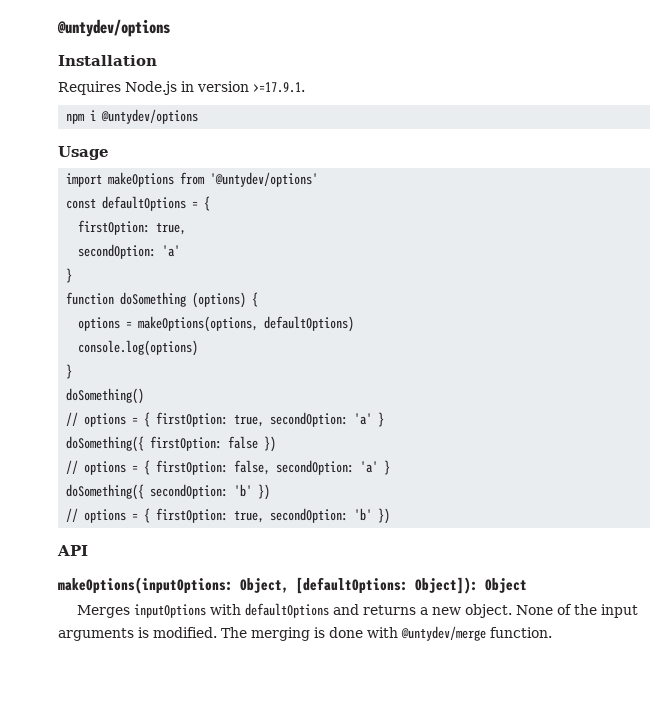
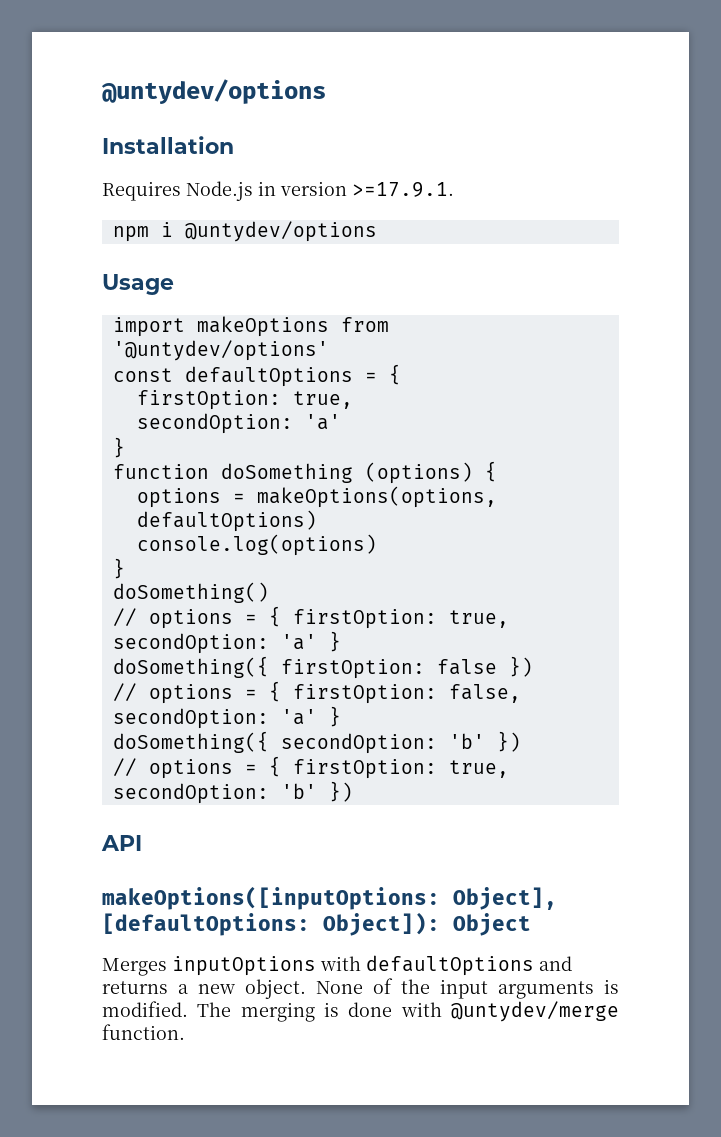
- makeOptions(inputOptions: Object, [defaultOptions: Object]): Object
+ makeOptions([inputOptions: Object], [defaultOptions: Object]): Object

